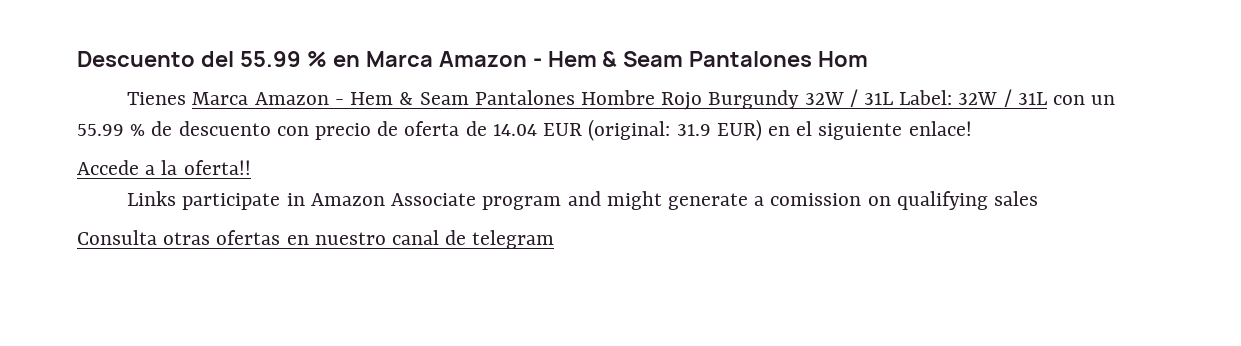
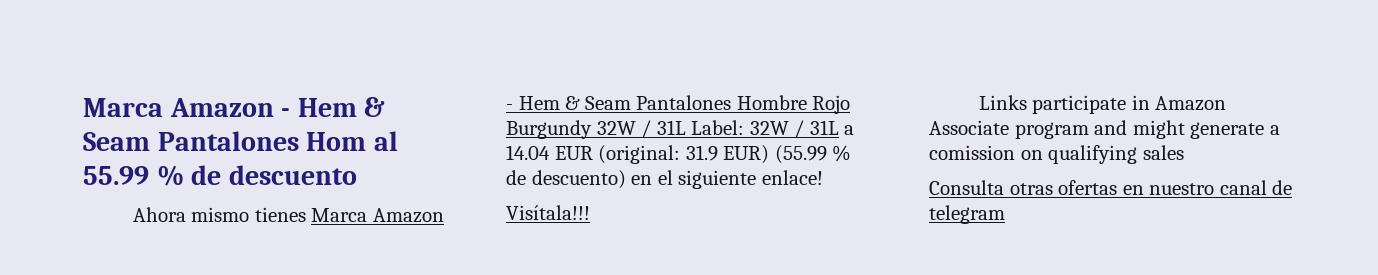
- Descuento del 55.99 % en Marca Amazon - Hem & Seam Pantalones Hom
- Tienes Marca Amazon - Hem & Seam Pantalones Hombre Rojo Burgundy 32W / 31L Label: 32W / 31L con un 55.99 % de descuento con precio de oferta de 14.04 EUR (original: 31.9 EUR) en el siguiente enlace!
+ Marca Amazon - Hem & Seam Pantalones Hom al 55.99 % de descuento
+ Ahora mismo tienes Marca Amazon - Hem & Seam Pantalones Hombre Rojo Burgundy 32W / 31L Label: 32W / 31L a 14.04 EUR (original: 31.9 EUR) (55.99 % de descuento) en el siguiente enlace!
- Accede a la oferta!!
+ Visítala!!!

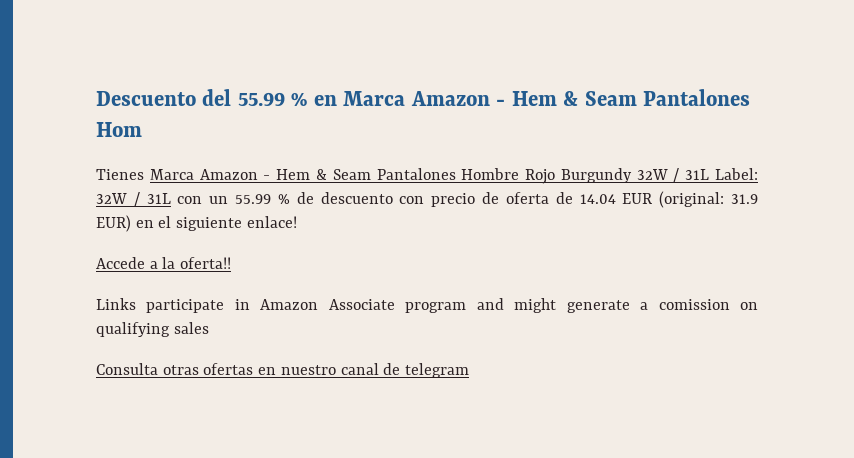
- Marca Amazon - Hem & Seam Pantalones Hom al 55.99 % de descuento
- Ahora mismo tienes Marca Amazon - Hem & Seam Pantalones Hombre Rojo Burgundy 32W / 31L Label: 32W / 31L a 14.04 EUR (original: 31.9 EUR) (55.99 % de descuento) en el siguiente enlace!
+ Descuento del 55.99 % en Marca Amazon - Hem & Seam Pantalones Hom
+ Tienes Marca Amazon - Hem & Seam Pantalones Hombre Rojo Burgundy 32W / 31L Label: 32W / 31L con un 55.99 % de descuento con precio de oferta de 14.04 EUR (original: 31.9 EUR) en el siguiente enlace!
- Visítala!!!
+ Accede a la oferta!!

